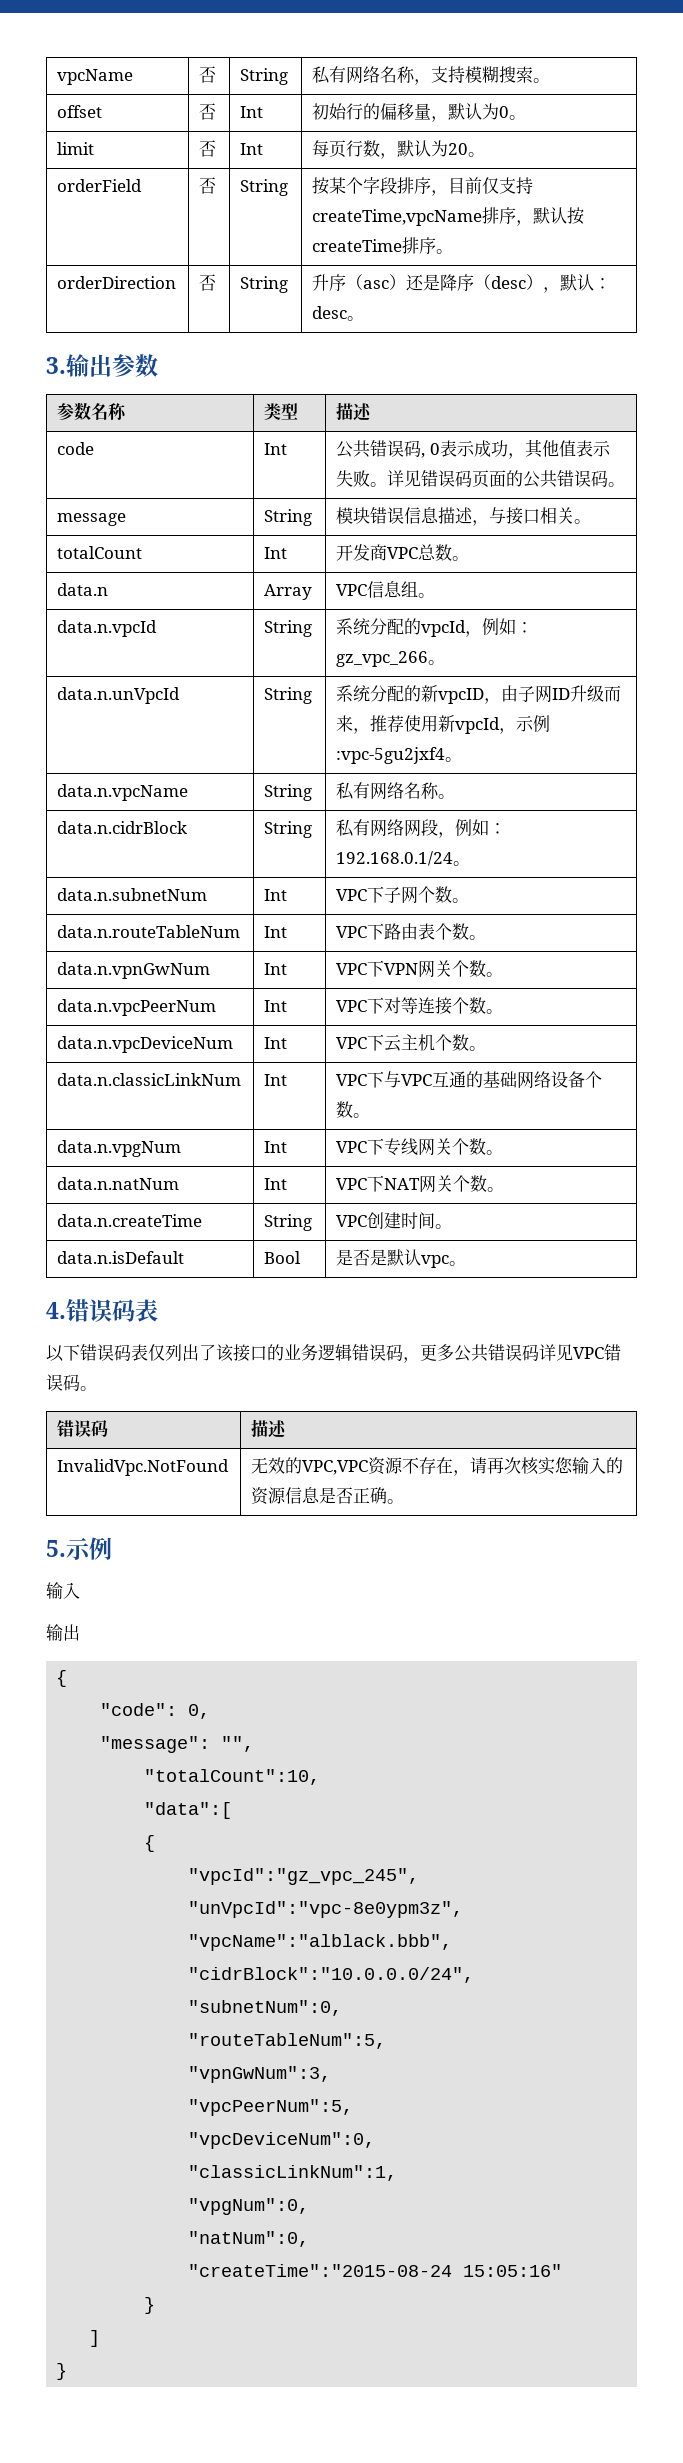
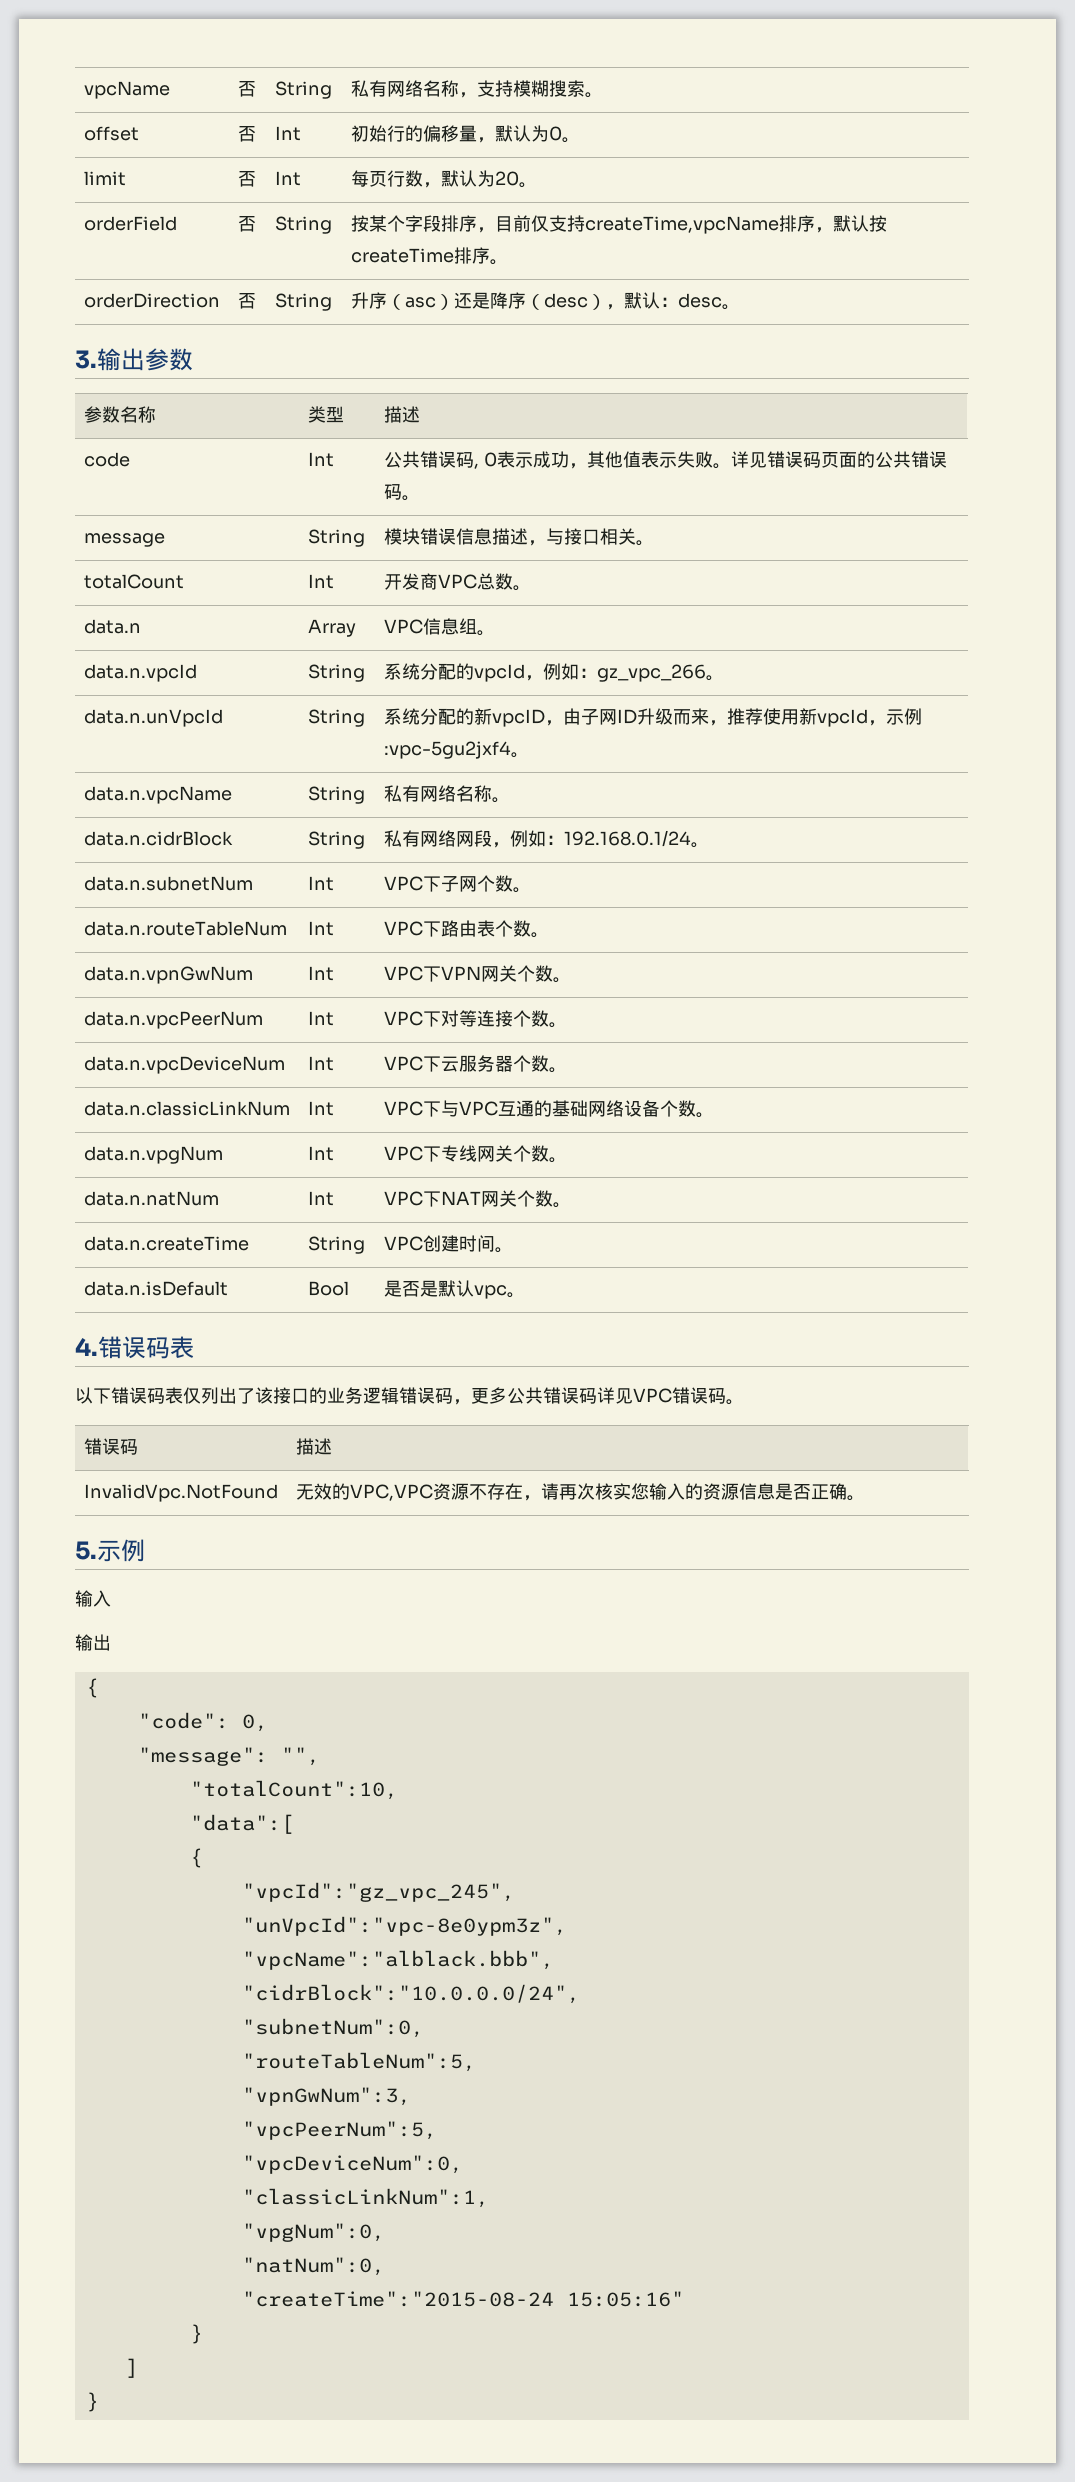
- data.n.vpcDeviceNum | Int | VPC下云主机个数。
+ data.n.vpcDeviceNum | Int | VPC下云服务器个数。

